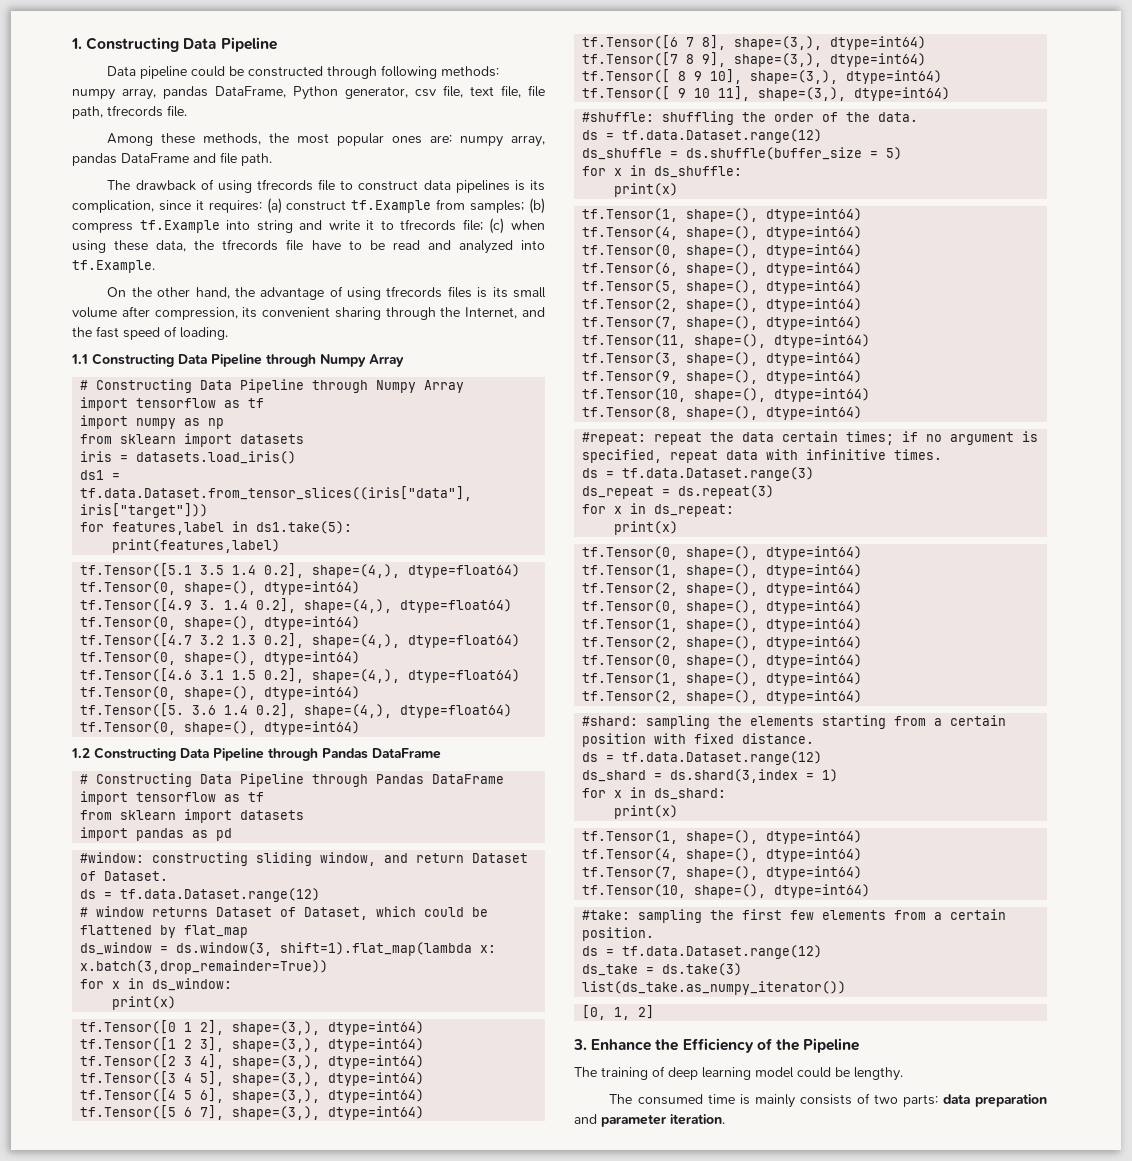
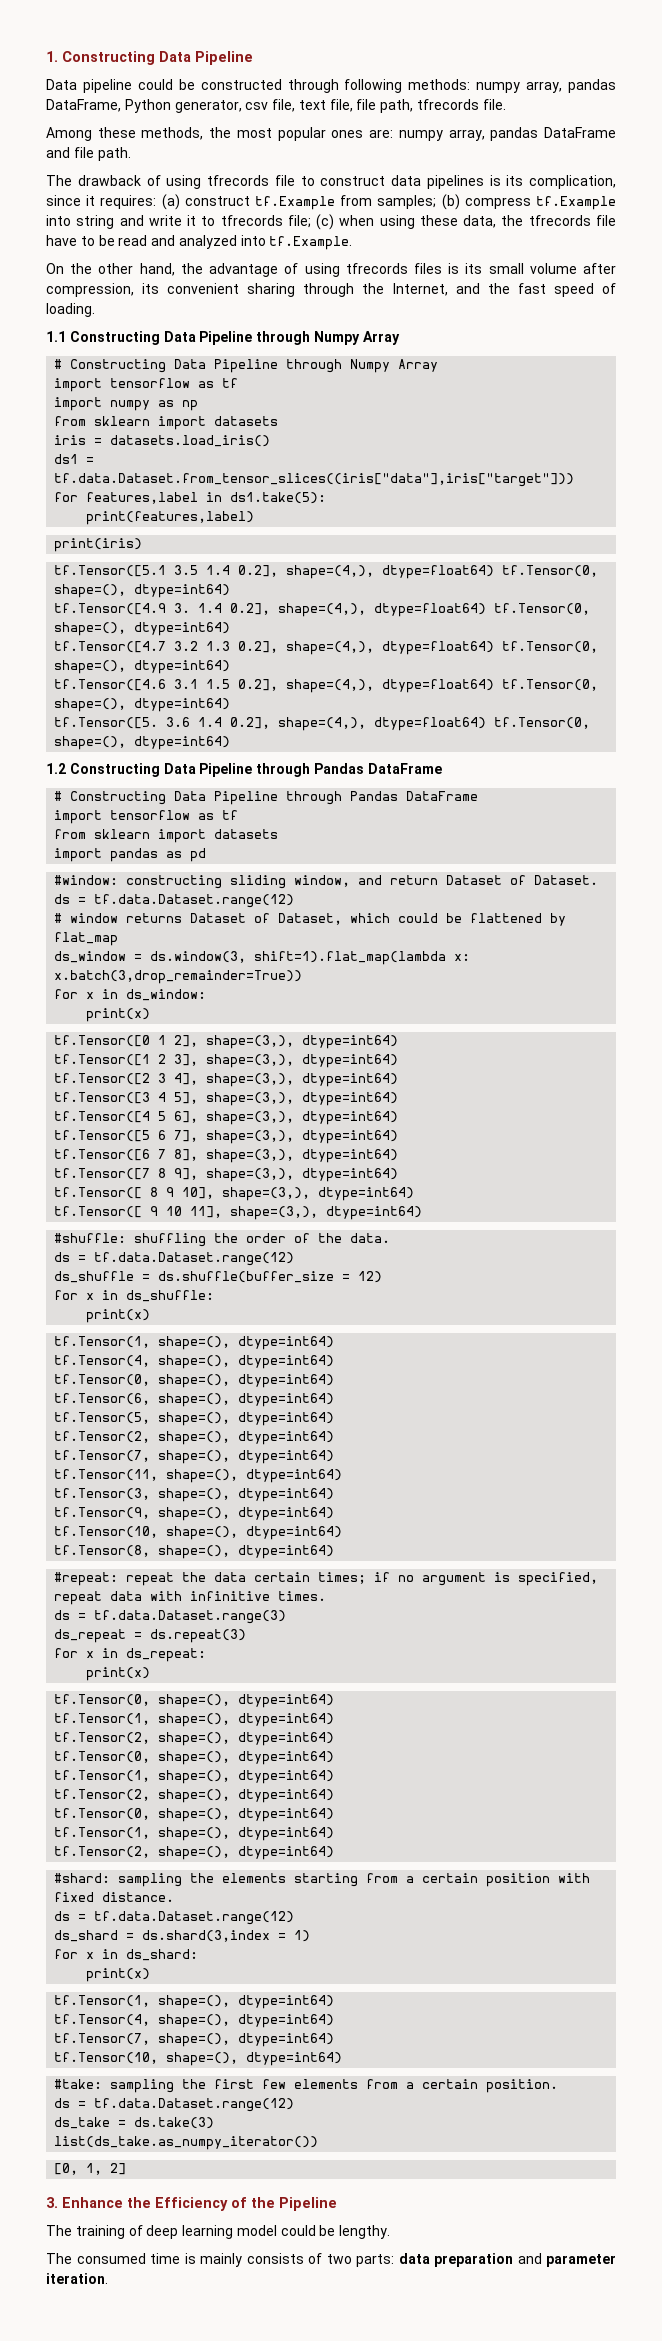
+ print(iris)
- ds_shuffle = ds.shuffle(buffer_size = 5)
+ ds_shuffle = ds.shuffle(buffer_size = 12)

